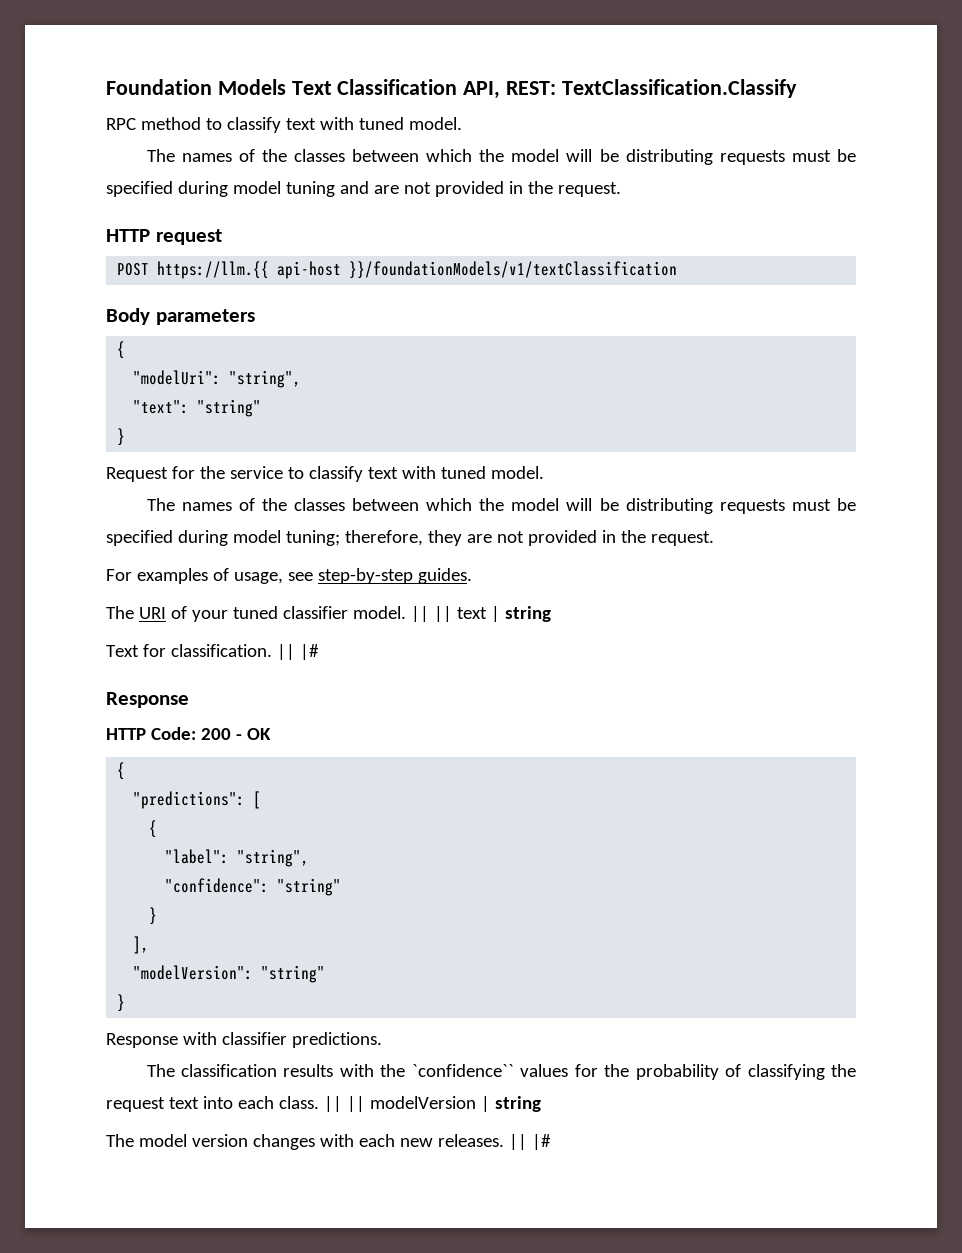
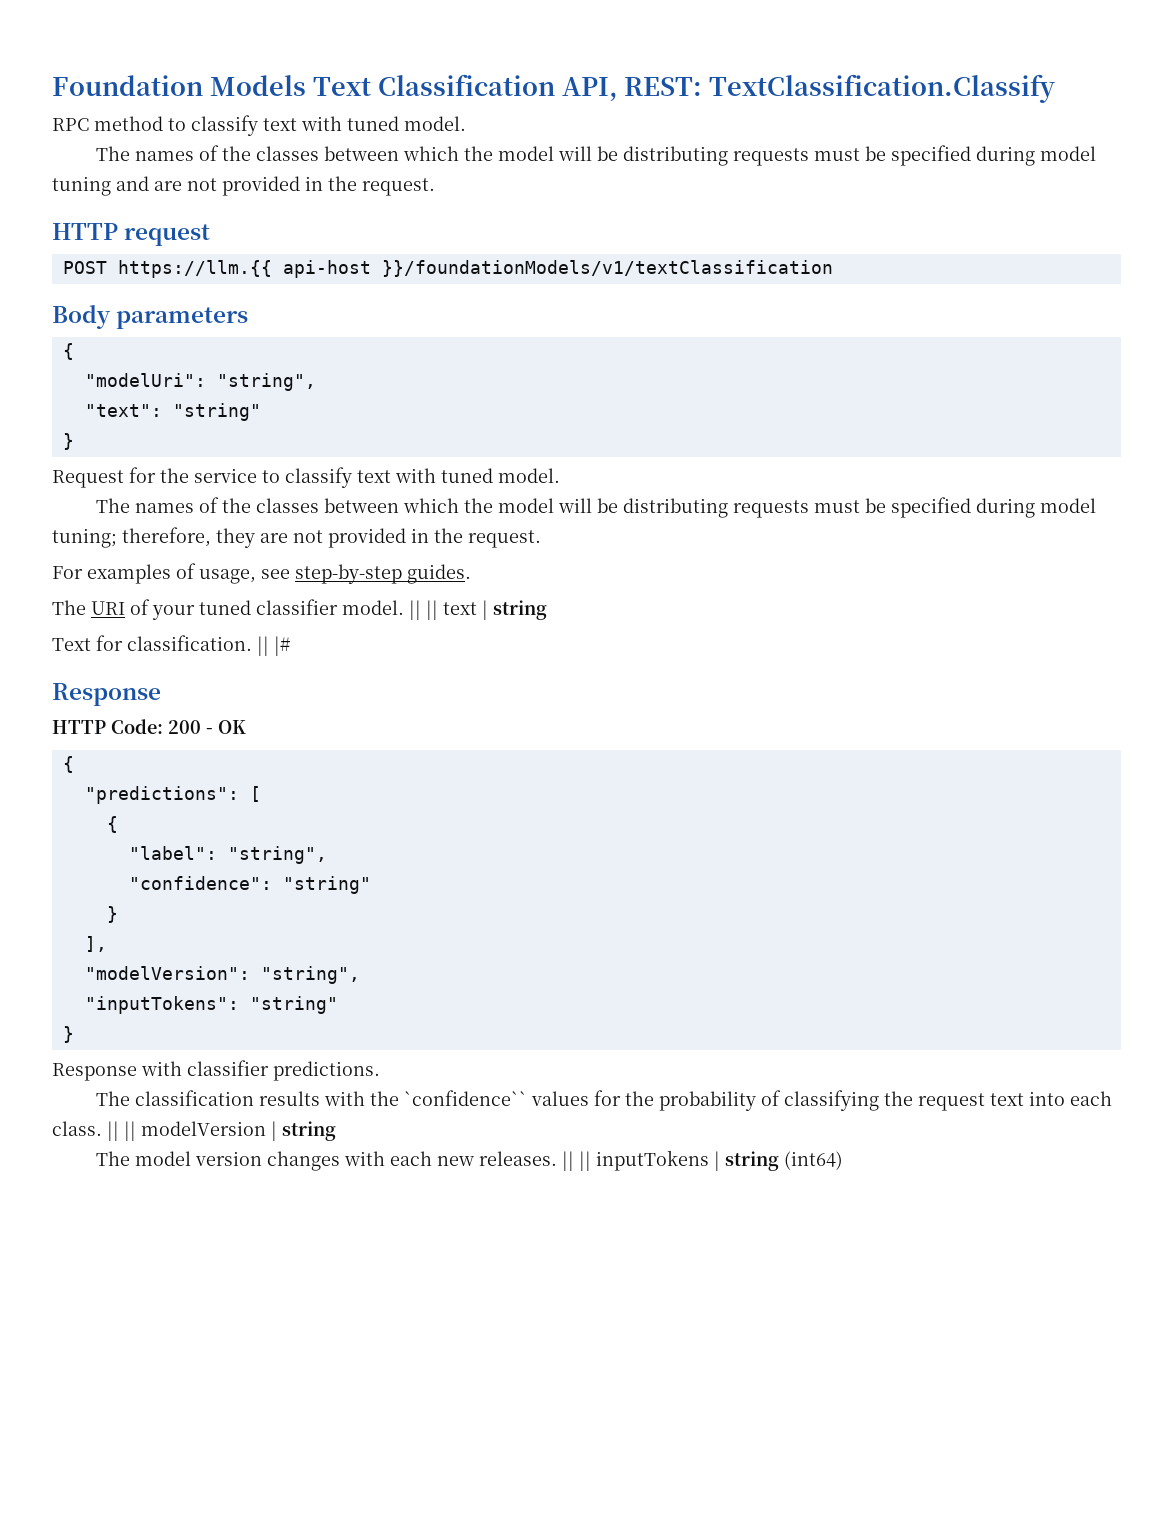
- "modelVersion": "string"
+ "modelVersion": "string",
+ "inputTokens": "string"
- The model version changes with each new releases. || |#
+ The model version changes with each new releases. || || inputTokens | string (int64)

